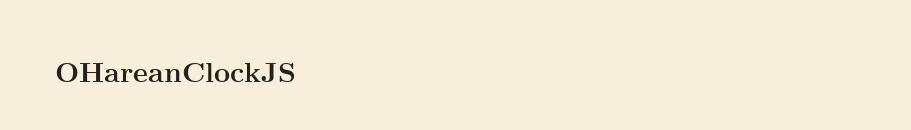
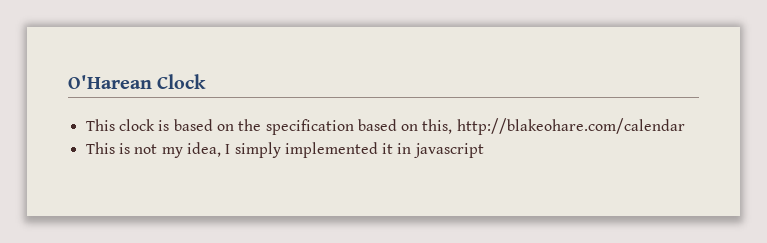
- OHareanClockJS
+ O'Harean Clock
+ This clock is based on the specification based on this, http://blakeohare.com/calendar
+ This is not my idea, I simply implemented it in javascript

